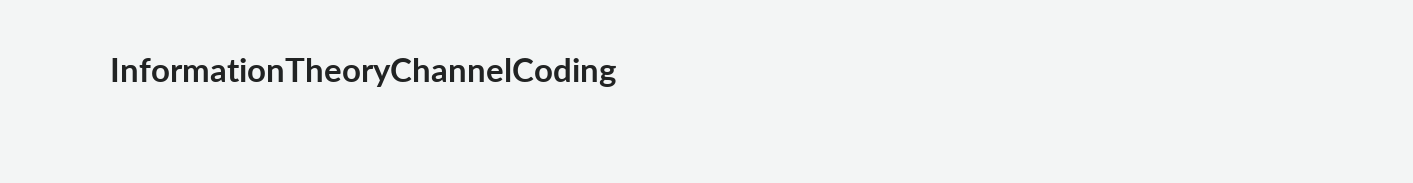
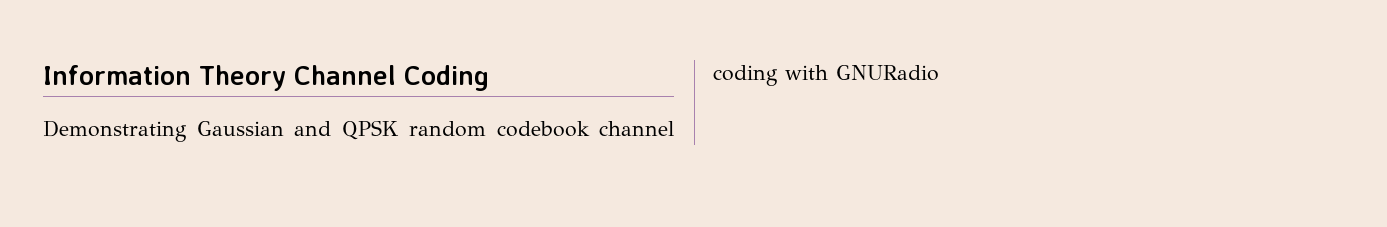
- InformationTheoryChannelCoding
+ Information Theory Channel Coding
+ Demonstrating Gaussian and QPSK random codebook channel coding with GNURadio

